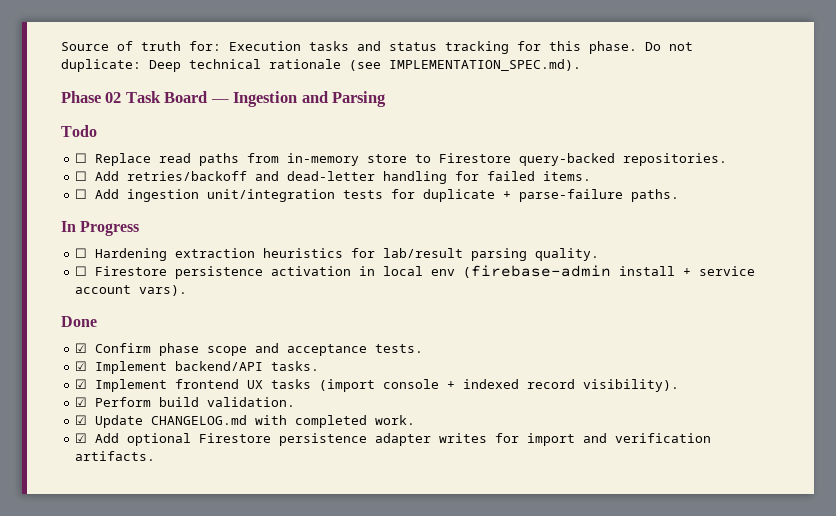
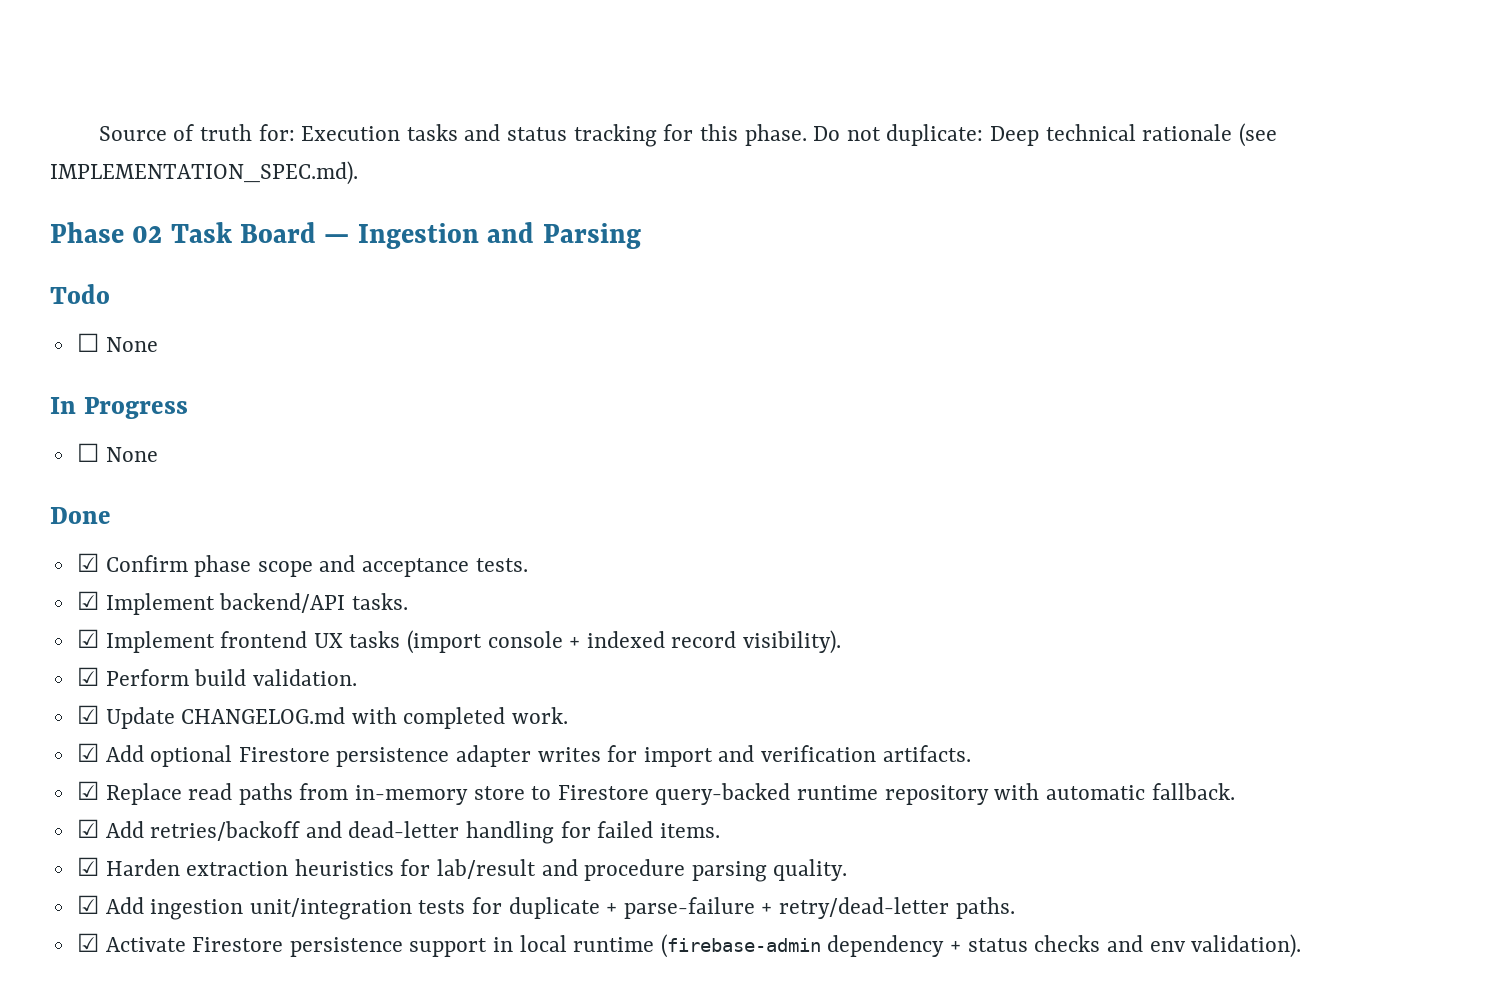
  Todo
- ☐ Replace read paths from in-memory store to Firestore query-backed repositories.
- ☐ Add retries/backoff and dead-letter handling for failed items.
- ☐ Add ingestion unit/integration tests for duplicate + parse-failure paths.
+ ☐ None
  In Progress
- ☐ Hardening extraction heuristics for lab/result parsing quality.
- ☐ Firestore persistence activation in local env (firebase-admin install + service account vars).
+ ☐ None
+ ☑ Replace read paths from in-memory store to Firestore query-backed runtime repository with automatic fallback.
+ ☑ Add retries/backoff and dead-letter handling for failed items.
+ ☑ Harden extraction heuristics for lab/result and procedure parsing quality.
+ ☑ Add ingestion unit/integration tests for duplicate + parse-failure + retry/dead-letter paths.
+ ☑ Activate Firestore persistence support in local runtime (firebase-admin dependency + status checks and env validation).

